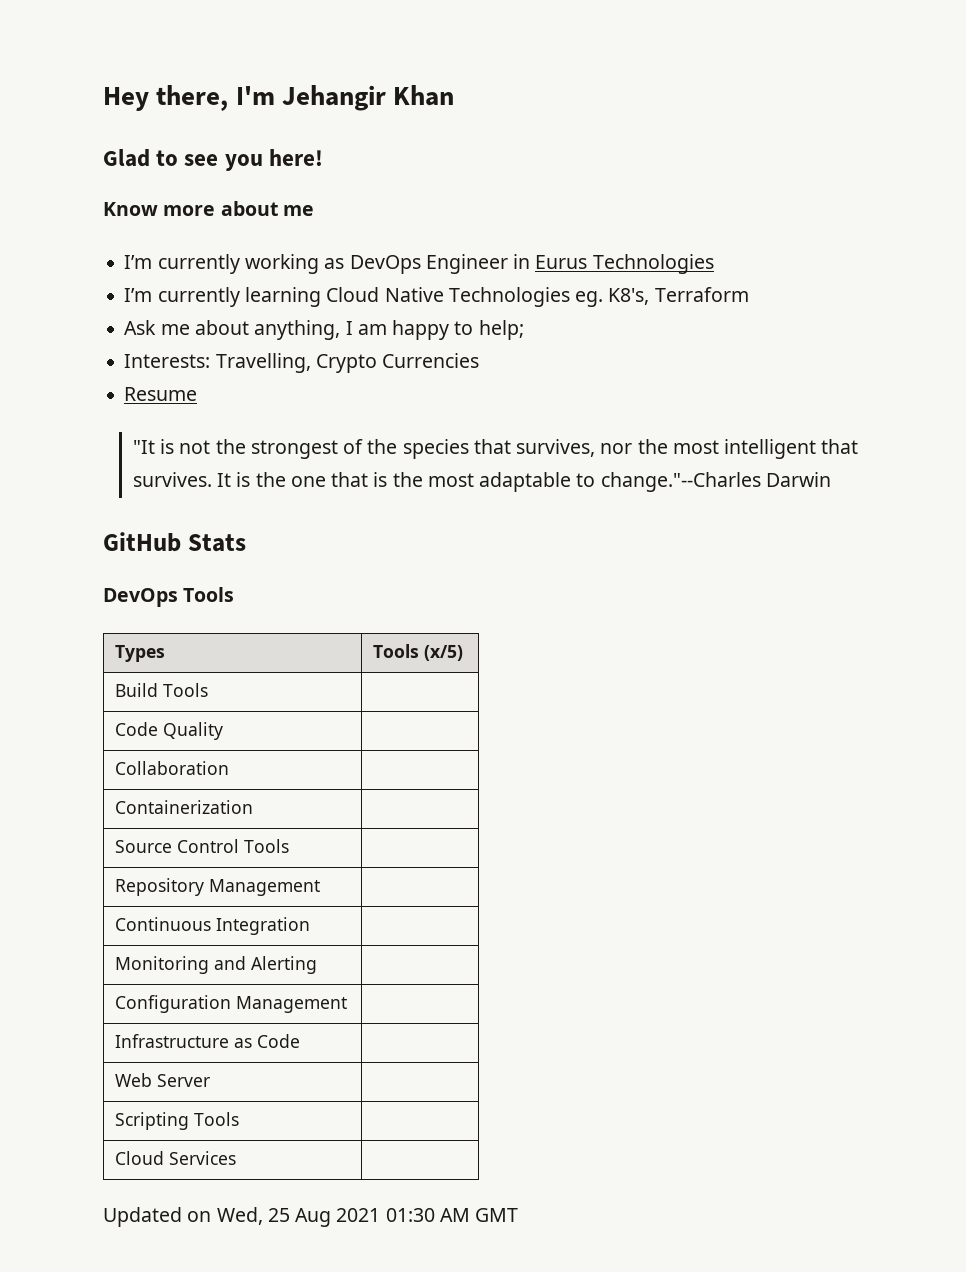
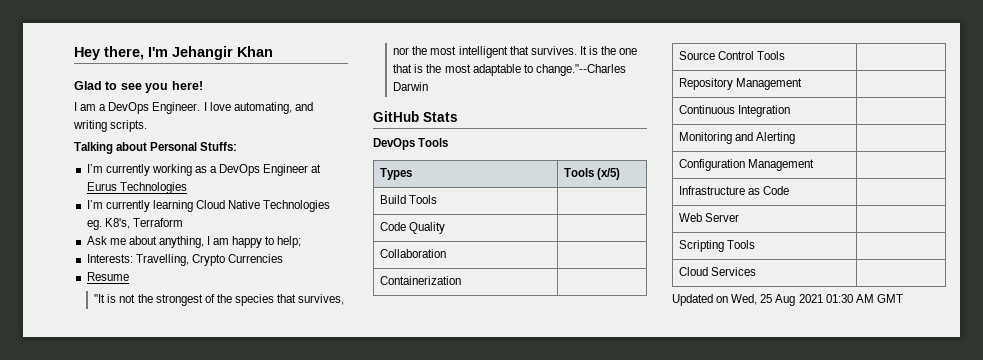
- Know more about me
+ I am a DevOps Engineer. I love automating, and writing scripts.
+ Talking about Personal Stuffs:
- I’m currently working as DevOps Engineer in Eurus Technologies
+ I’m currently working as a DevOps Engineer at Eurus Technologies

